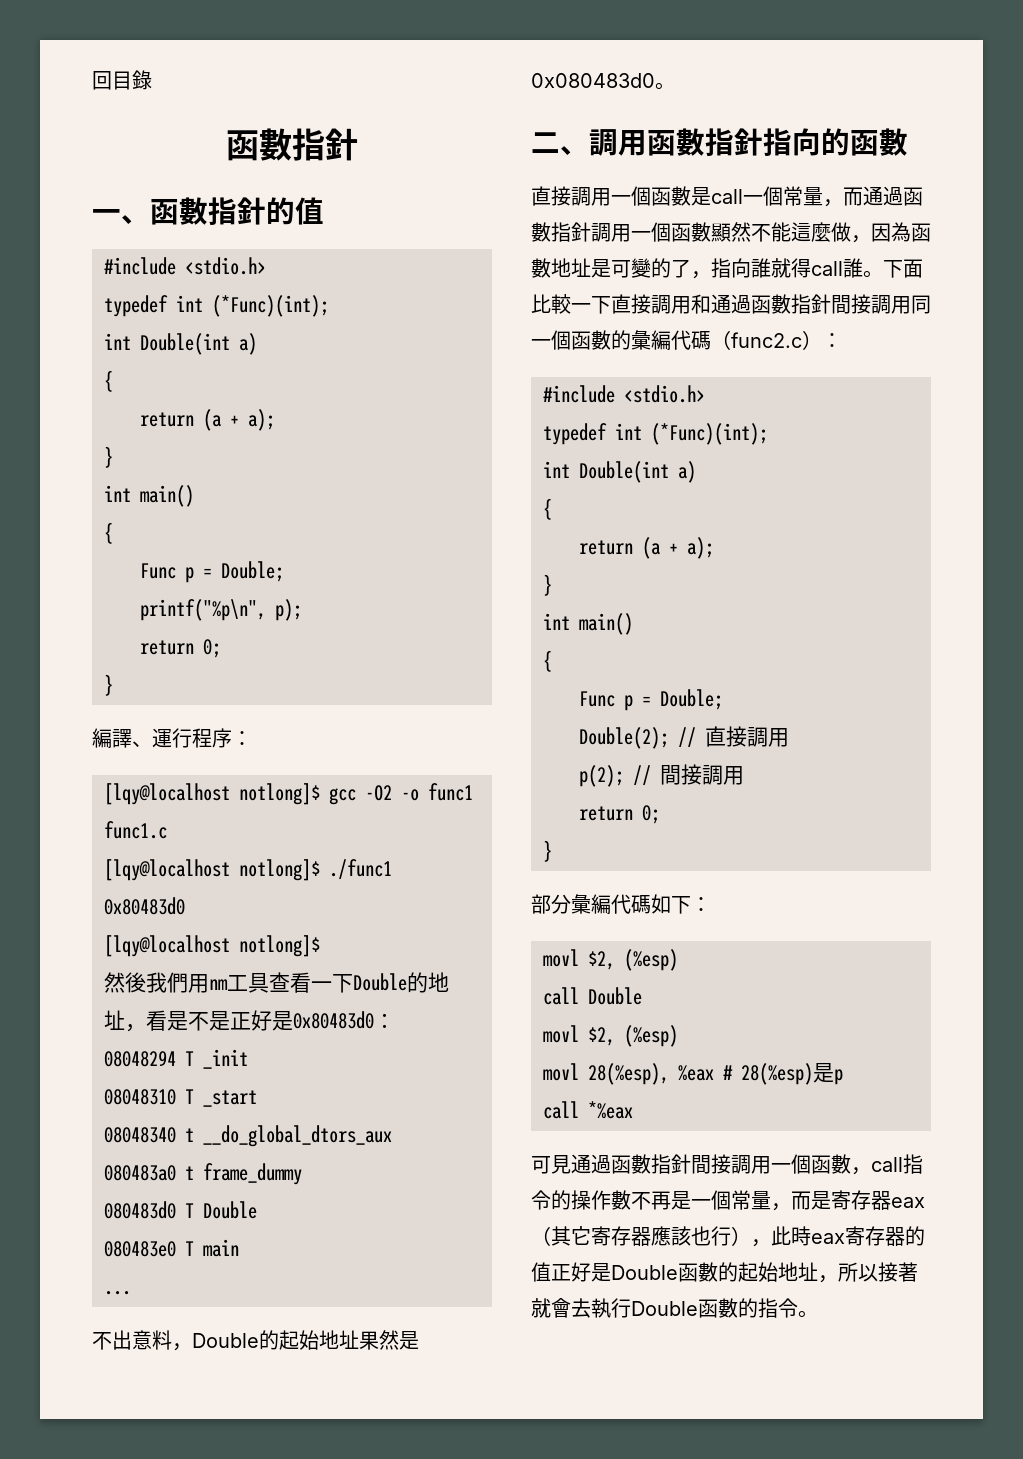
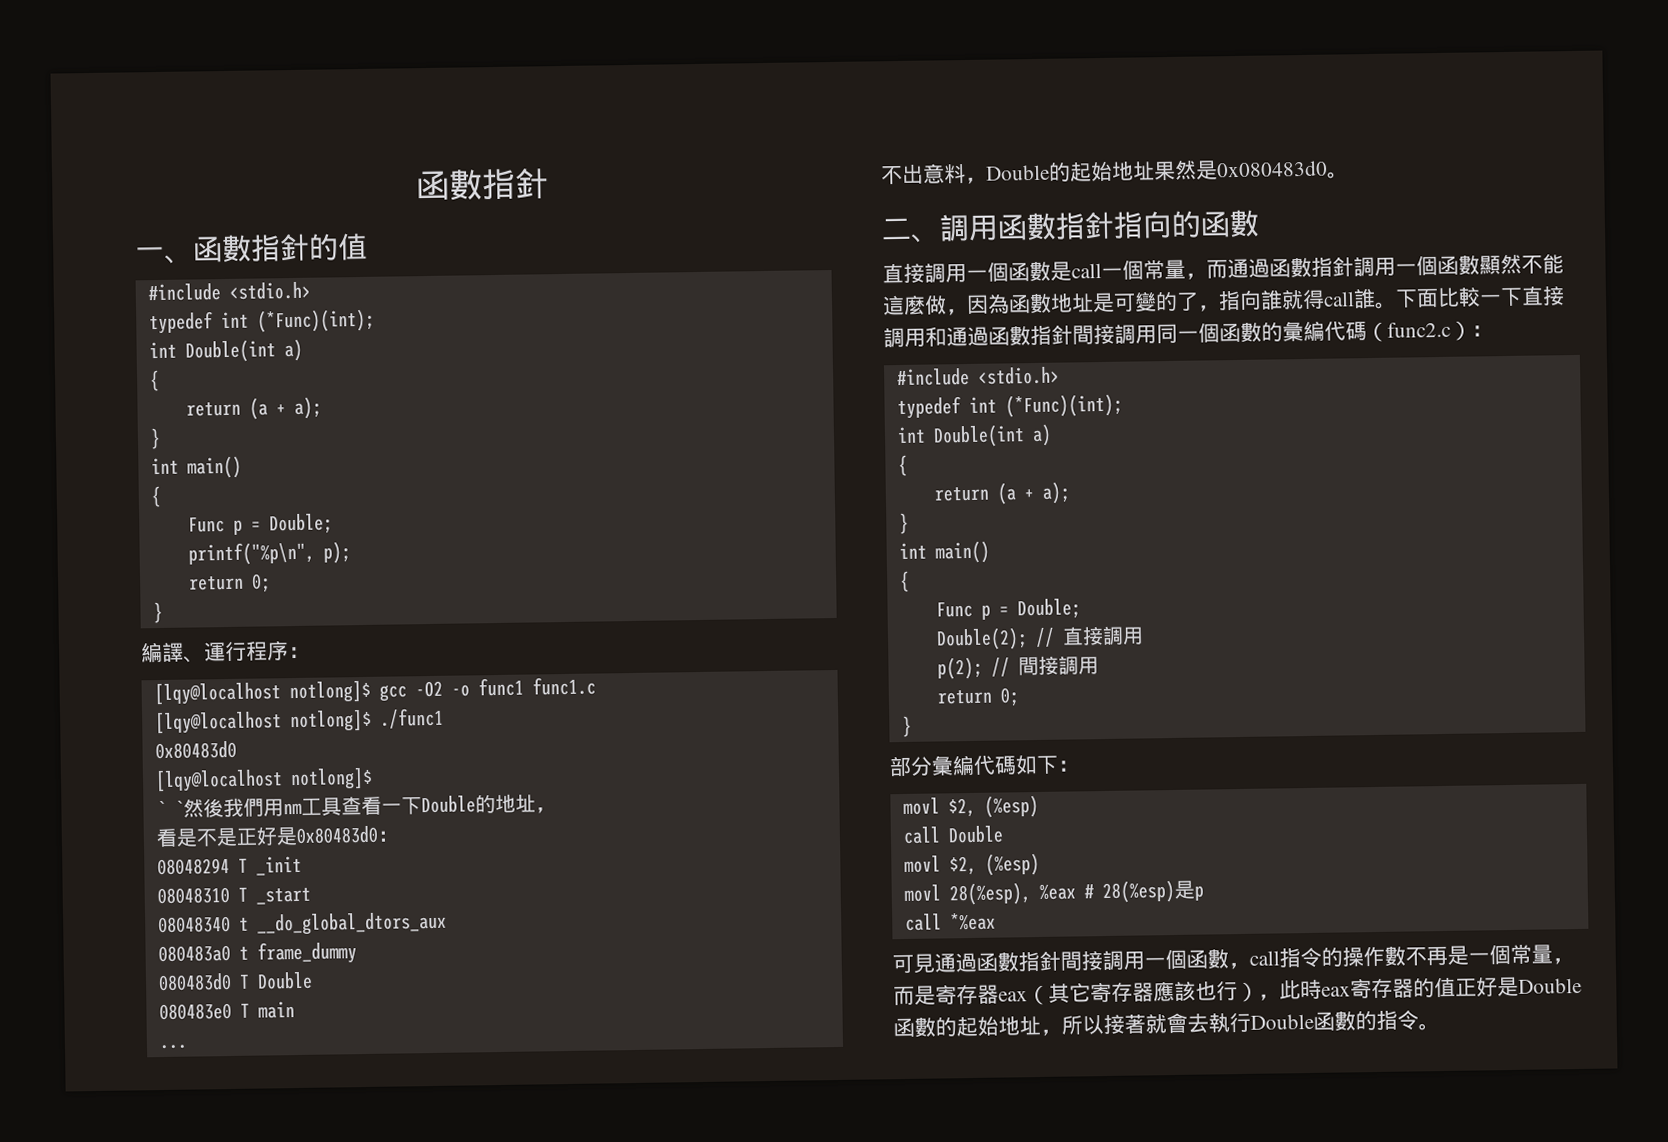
- 回目錄
- 然後我們用nm工具查看一下Double的地址，看是不是正好是0x80483d0：
+ ` `然後我們用nm工具查看一下Double的地址，
+ 看是不是正好是0x80483d0：

